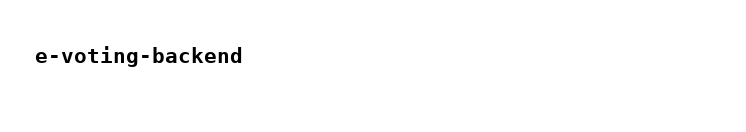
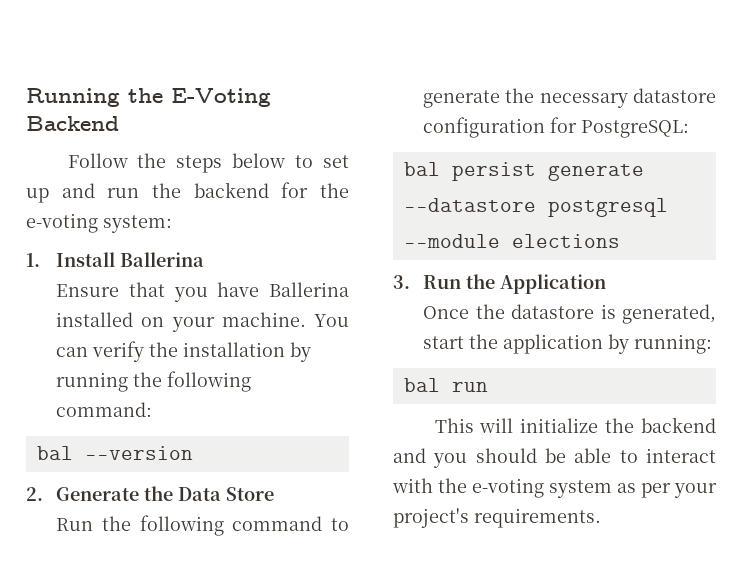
- e-voting-backend
+ Running the E-Voting Backend
+ Follow the steps below to set up and run the backend for the e-voting system:
+ 1. Install Ballerina
+ Ensure that you have Ballerina installed on your machine. You can verify the installation by running the following command:
+ bal --version
+ 2. Generate the Data Store
+ Run the following command to generate the necessary datastore configuration for PostgreSQL:
+ bal persist generate --datastore postgresql --module elections
+ 3. Run the Application
+ Once the datastore is generated, start the application by running:
+ bal run
+ This will initialize the backend and you should be able to interact with the e-voting system as per your project's requirements.

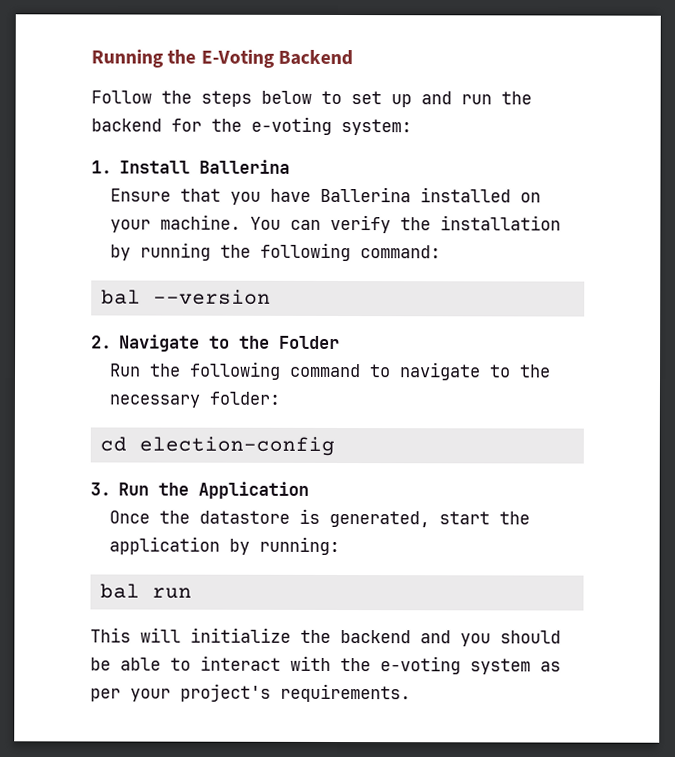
- 2. Generate the Data Store
+ 2. Navigate to the Folder
- Run the following command to generate the necessary datastore configuration for PostgreSQL:
- bal persist generate --datastore postgresql --module elections
+ Run the following command to navigate to the necessary folder:
+ cd election-config

